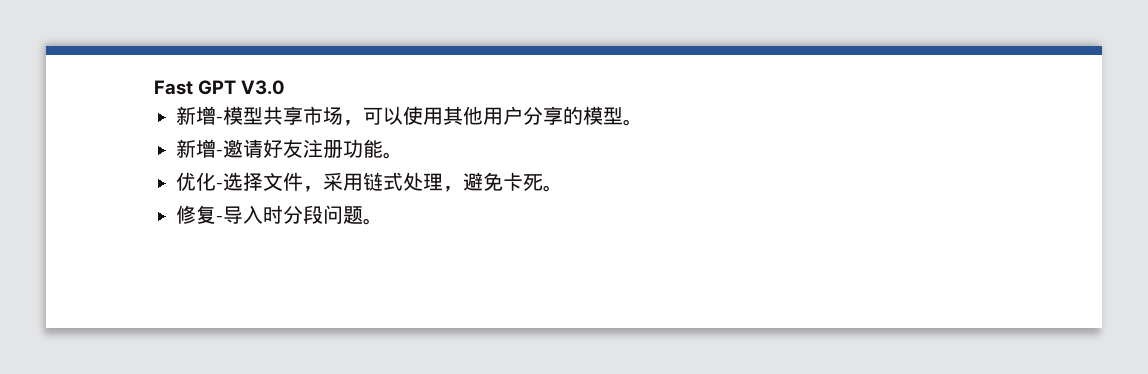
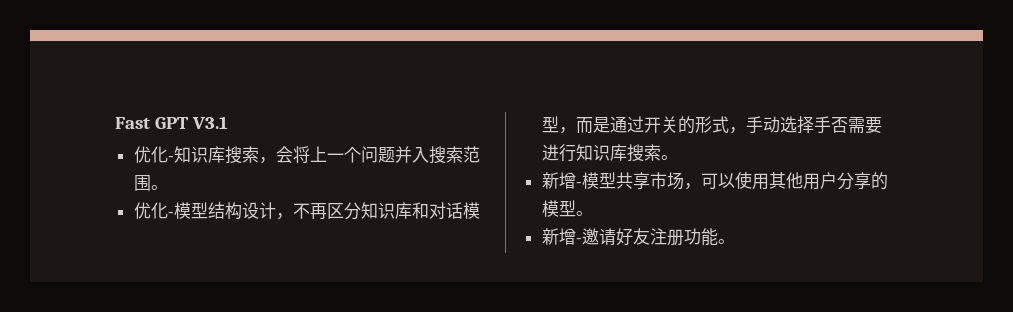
- Fast GPT V3.0
+ Fast GPT V3.1
+ 优化-知识库搜索，会将上一个问题并入搜索范围。
+ 优化-模型结构设计，不再区分知识库和对话模型，而是通过开关的形式，手动选择手否需要进行知识库搜索。
- 优化-选择文件，采用链式处理，避免卡死。
- 修复-导入时分段问题。

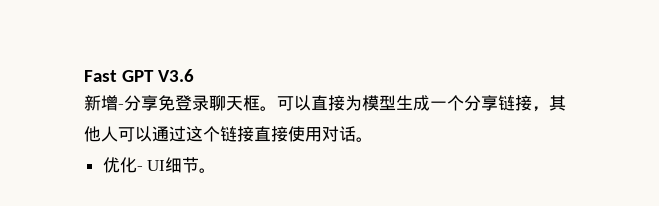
- Fast GPT V3.1
- 优化-知识库搜索，会将上一个问题并入搜索范围。
- 优化-模型结构设计，不再区分知识库和对话模型，而是通过开关的形式，手动选择手否需要进行知识库搜索。
- 新增-模型共享市场，可以使用其他用户分享的模型。
- 新增-邀请好友注册功能。
+ Fast GPT V3.6
+ 新增-分享免登录聊天框。可以直接为模型生成一个分享链接，其他人可以通过这个链接直接使用对话。
+ 优化- UI细节。

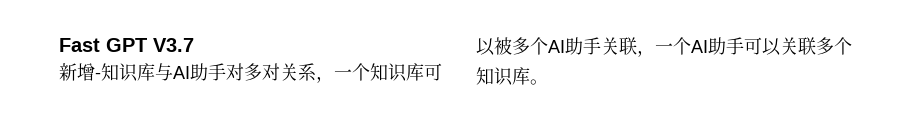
- Fast GPT V3.6
+ Fast GPT V3.7
- 新增-分享免登录聊天框。可以直接为模型生成一个分享链接，其他人可以通过这个链接直接使用对话。
- 优化- UI细节。
+ 新增-知识库与AI助手对多对关系，一个知识库可以被多个AI助手关联，一个AI助手可以关联多个知识库。

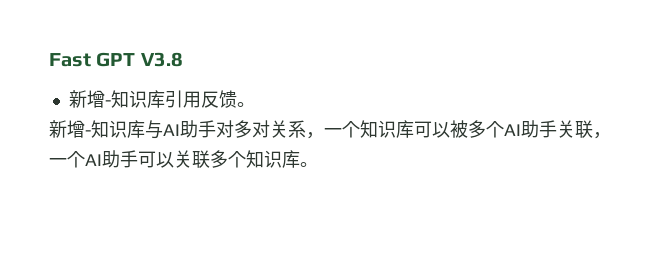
- Fast GPT V3.7
+ Fast GPT V3.8
+ 新增-知识库引用反馈。

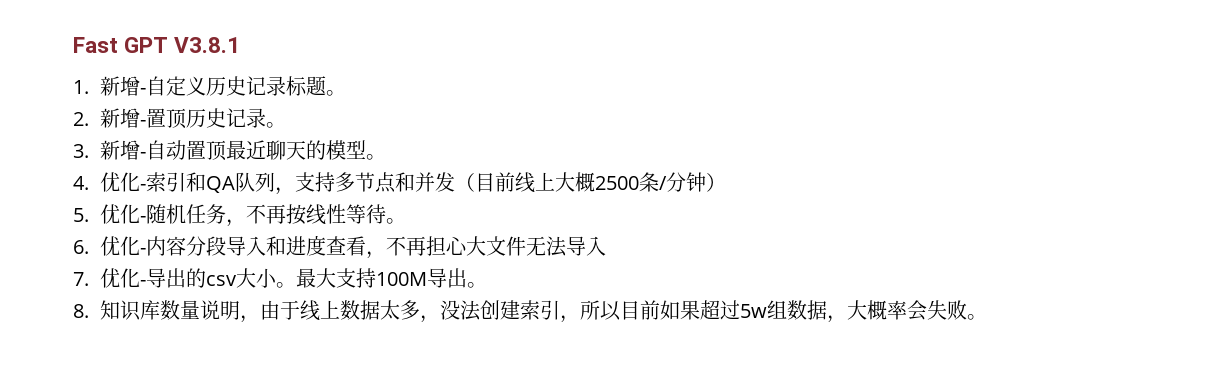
- Fast GPT V3.8
- 新增-知识库引用反馈。
- 新增-知识库与AI助手对多对关系，一个知识库可以被多个AI助手关联，一个AI助手可以关联多个知识库。
+ Fast GPT V3.8.1
+ 1.新增-自定义历史记录标题。
+ 2.新增-置顶历史记录。
+ 3.新增-自动置顶最近聊天的模型。
+ 4.优化-索引和QA队列，支持多节点和并发（目前线上大概2500条/分钟）
+ 5.优化-随机任务，不再按线性等待。
+ 6.优化-内容分段导入和进度查看，不再担心大文件无法导入
+ 7.优化-导出的csv大小。最大支持100M导出。
+ 8.知识库数量说明，由于线上数据太多，没法创建索引，所以目前如果超过5w组数据，大概率会失败。

